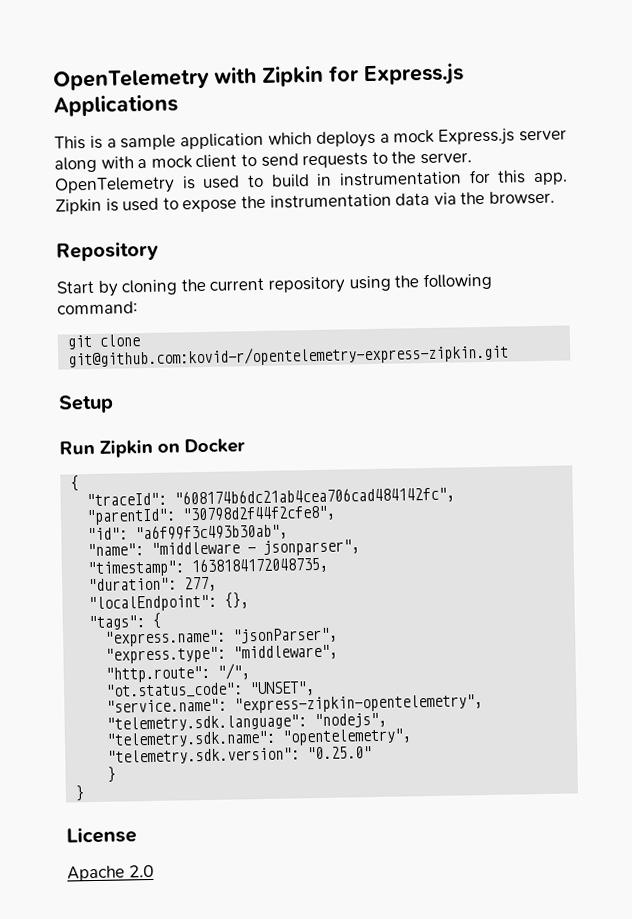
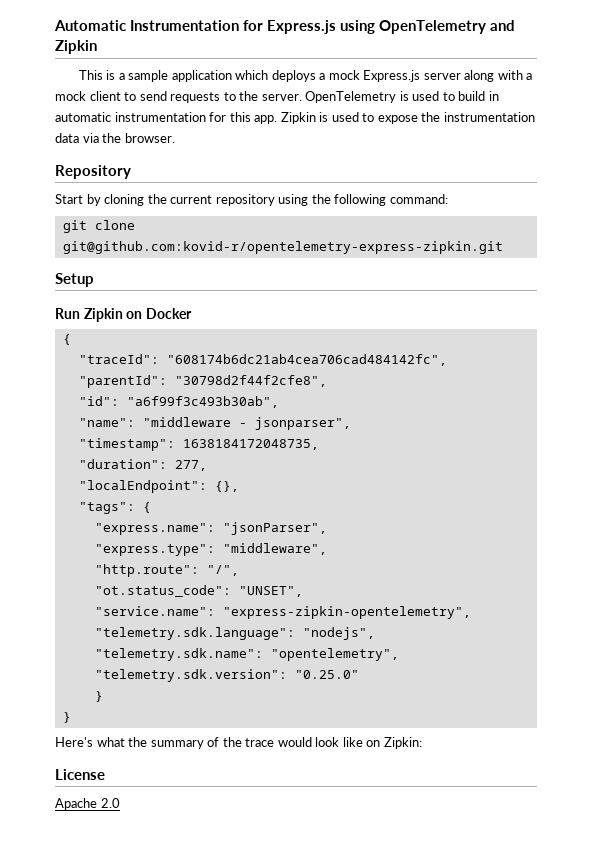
- OpenTelemetry with Zipkin for Express.js Applications
+ Automatic Instrumentation for Express.js using OpenTelemetry and Zipkin
- OpenTelemetry is used to build in instrumentation for this app.
+ OpenTelemetry is used to build in automatic instrumentation for this app.
+ Here's what the summary of the trace would look like on Zipkin:

